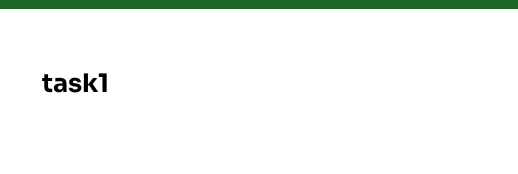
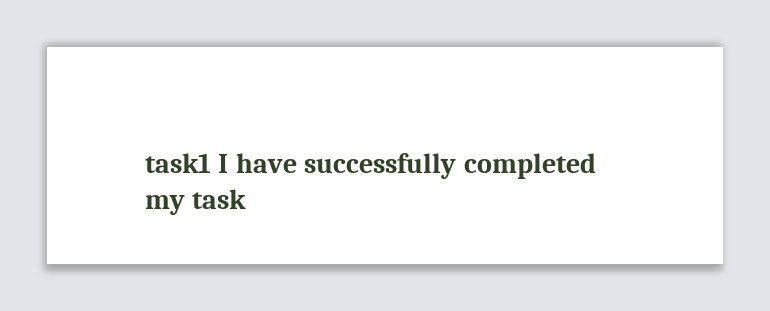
- task1
+ task1 I have successfully completed my task

